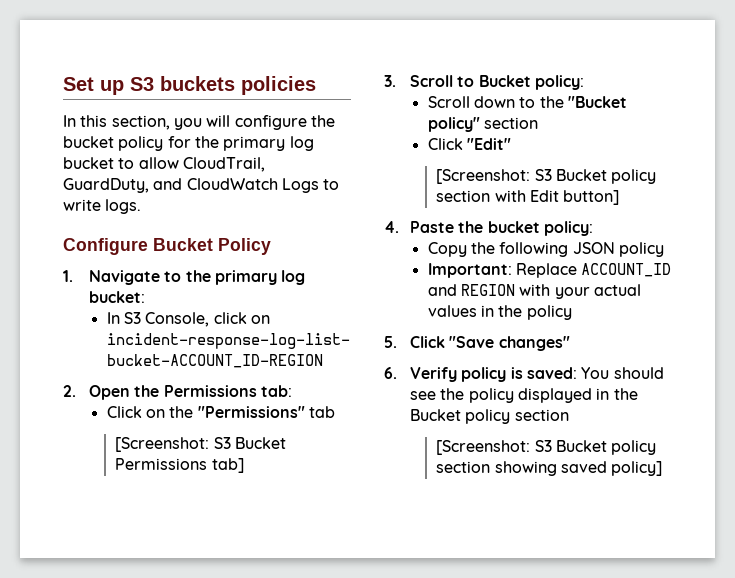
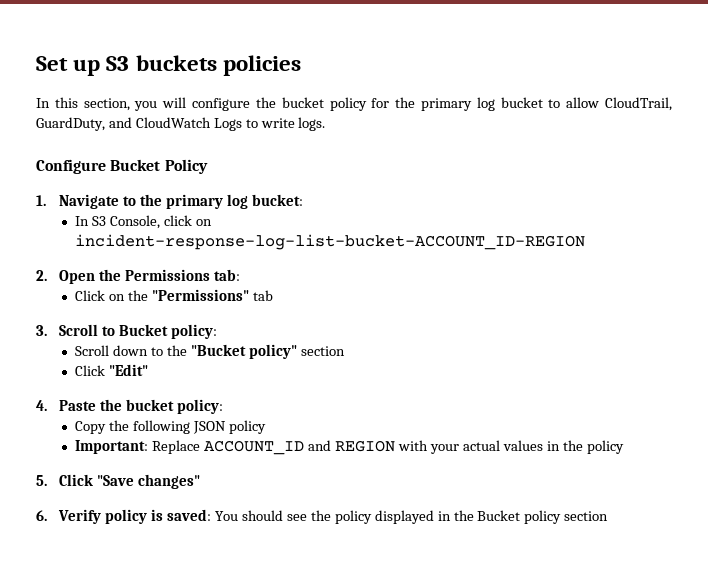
- [Screenshot: S3 Bucket Permissions tab]
- [Screenshot: S3 Bucket policy section with Edit button]
- [Screenshot: S3 Bucket policy section showing saved policy]

